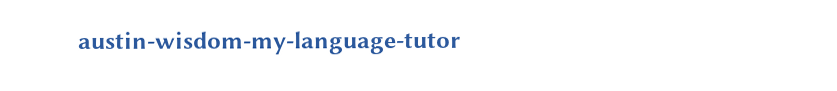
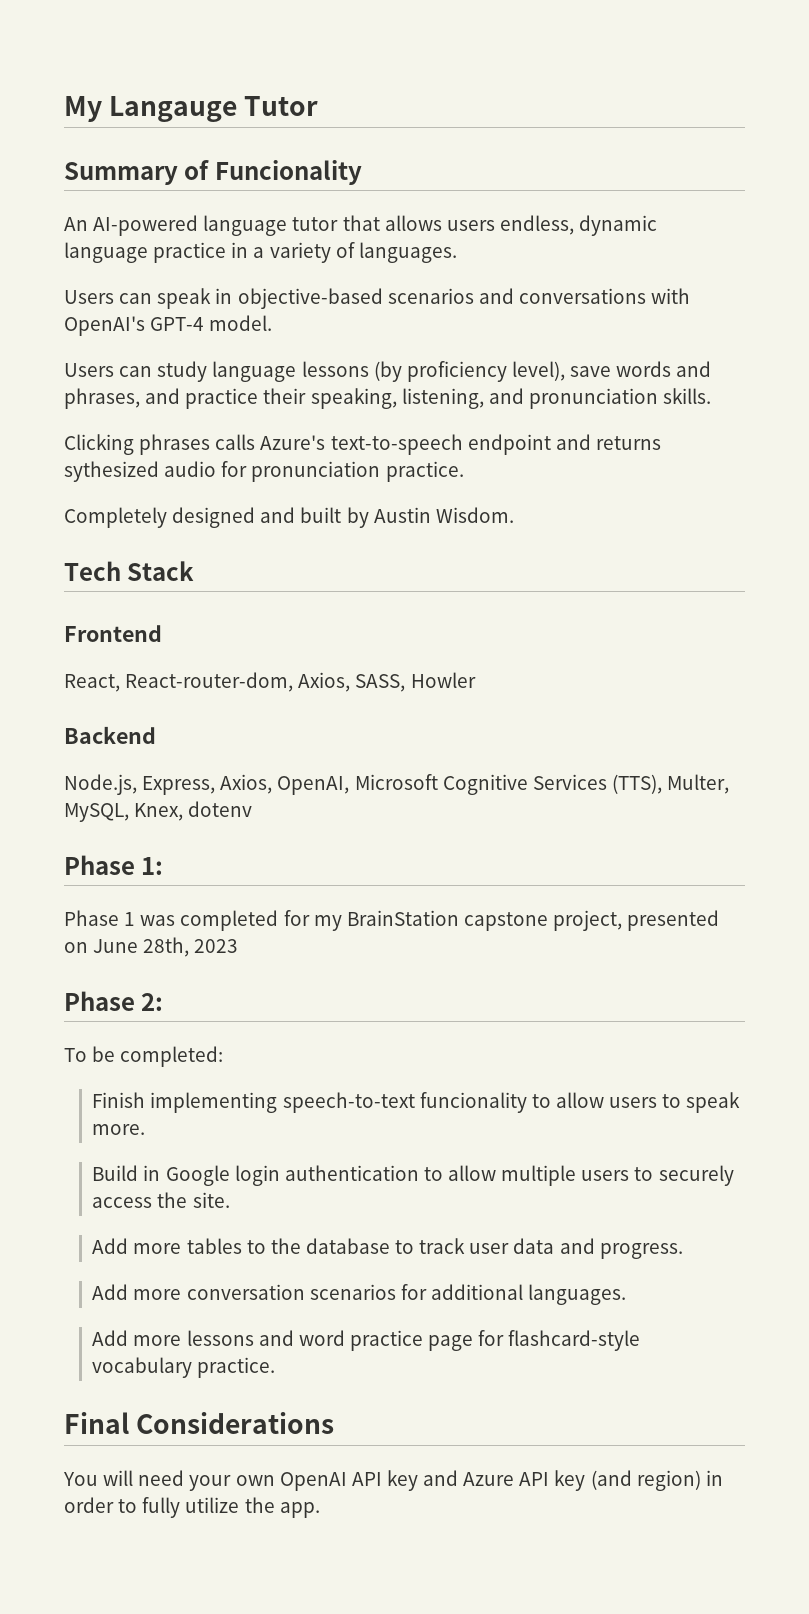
- austin-wisdom-my-language-tutor
+ My Langauge Tutor
+ Summary of Funcionality
+ An AI-powered language tutor that allows users endless, dynamic language practice in a variety of languages.
+ Users can speak in objective-based scenarios and conversations with OpenAI's GPT-4 model.
+ Users can study language lessons (by proficiency level), save words and phrases, and practice their speaking, listening, and pronunciation skills.
+ Clicking phrases calls Azure's text-to-speech endpoint and returns sythesized audio for pronunciation practice.
+ Completely designed and built by Austin Wisdom.
+ Tech Stack
+ Frontend
+ React, React-router-dom, Axios, SASS, Howler
+ Backend
+ Node.js, Express, Axios, OpenAI, Microsoft Cognitive Services (TTS), Multer, MySQL, Knex, dotenv
+ Phase 1:
+ Phase 1 was completed for my BrainStation capstone project, presented on June 28th, 2023
+ Phase 2:
+ To be completed:
+ Finish implementing speech-to-text funcionality to allow users to speak more.
+ Build in Google login authentication to allow multiple users to securely access the site.
+ Add more tables to the database to track user data and progress.
+ Add more conversation scenarios for additional languages.
+ Add more lessons and word practice page for flashcard-style vocabulary practice.
+ Final Considerations
+ You will need your own OpenAI API key and Azure API key (and region) in order to fully utilize the app.

